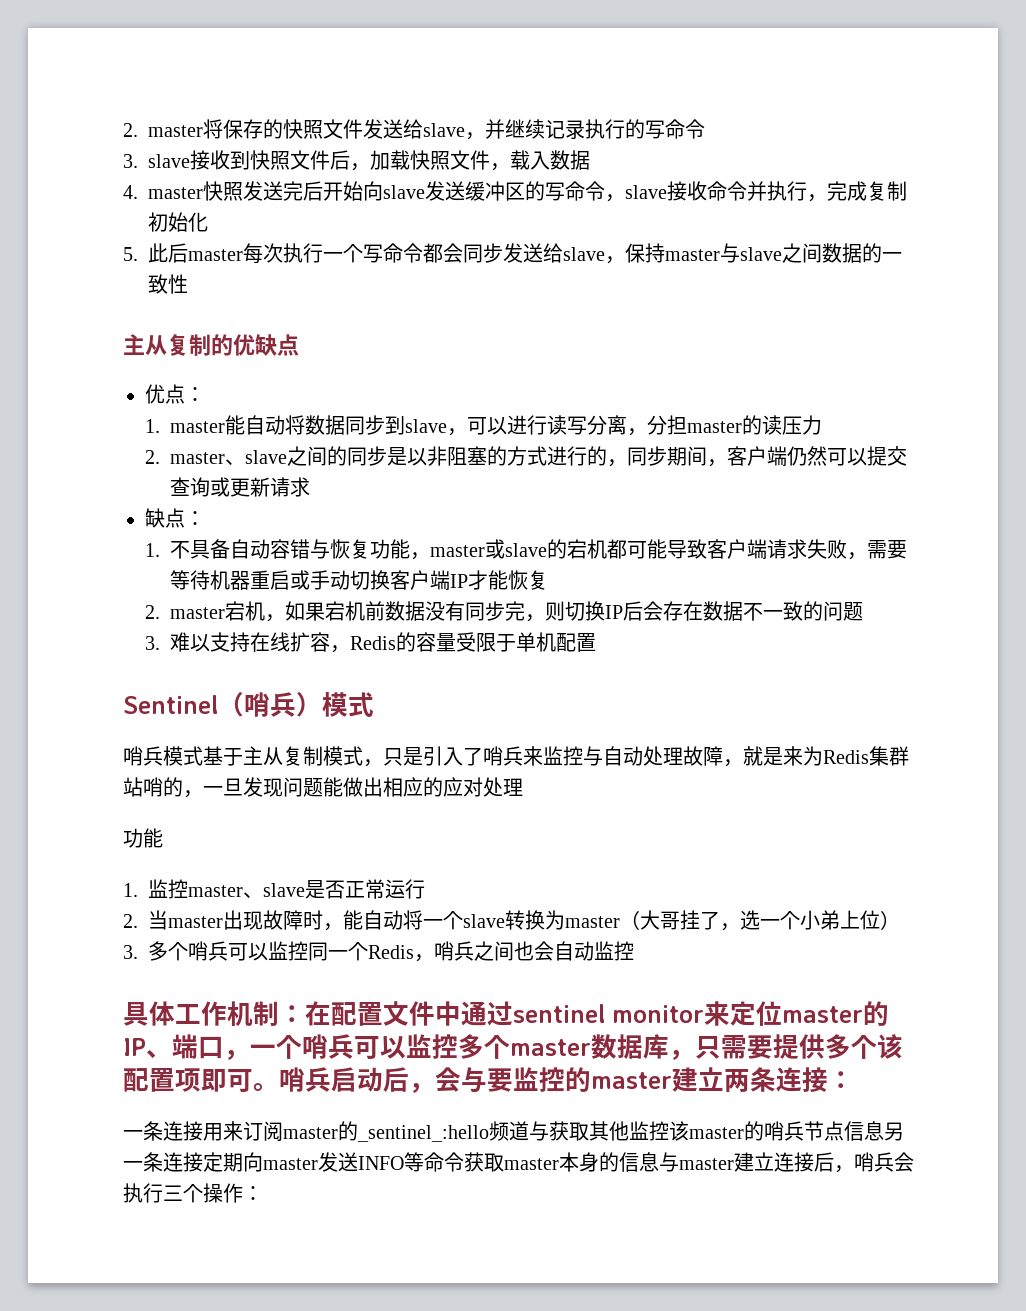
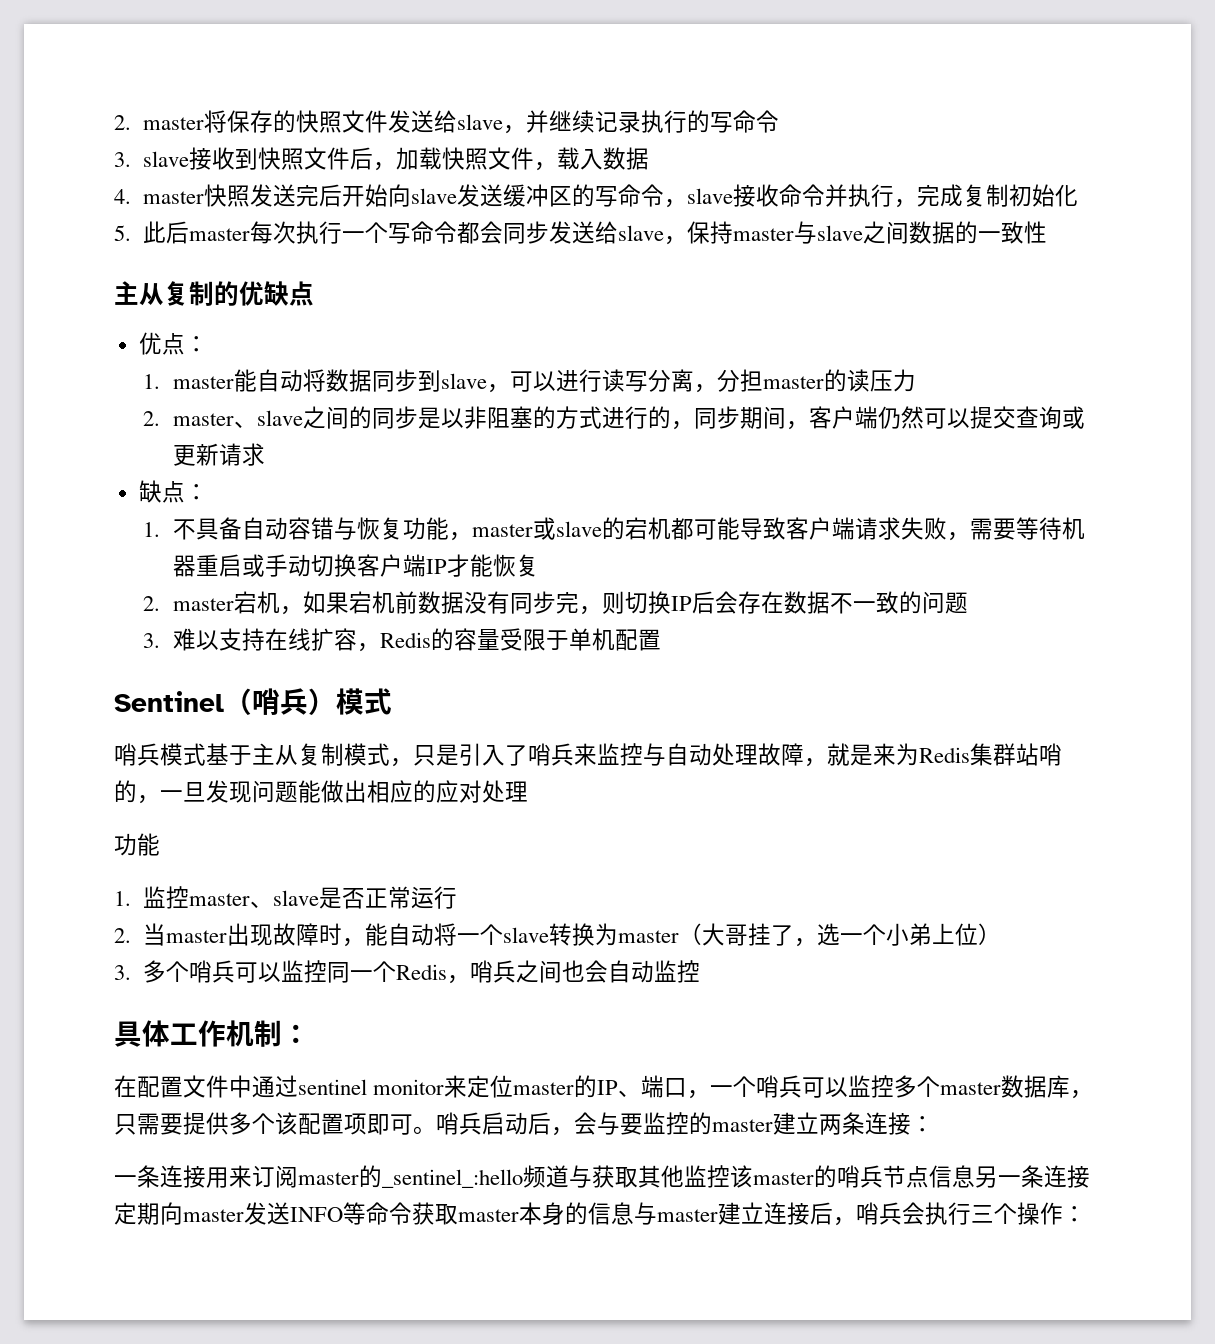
- 具体工作机制：在配置文件中通过sentinel monitor来定位master的IP、端口，一个哨兵可以监控多个master数据库，只需要提供多个该配置项即可。
+ 具体工作机制：
+ 在配置文件中通过sentinel monitor来定位master的IP、端口，一个哨兵可以监控多个master数据库，只需要提供多个该配置项即可。

